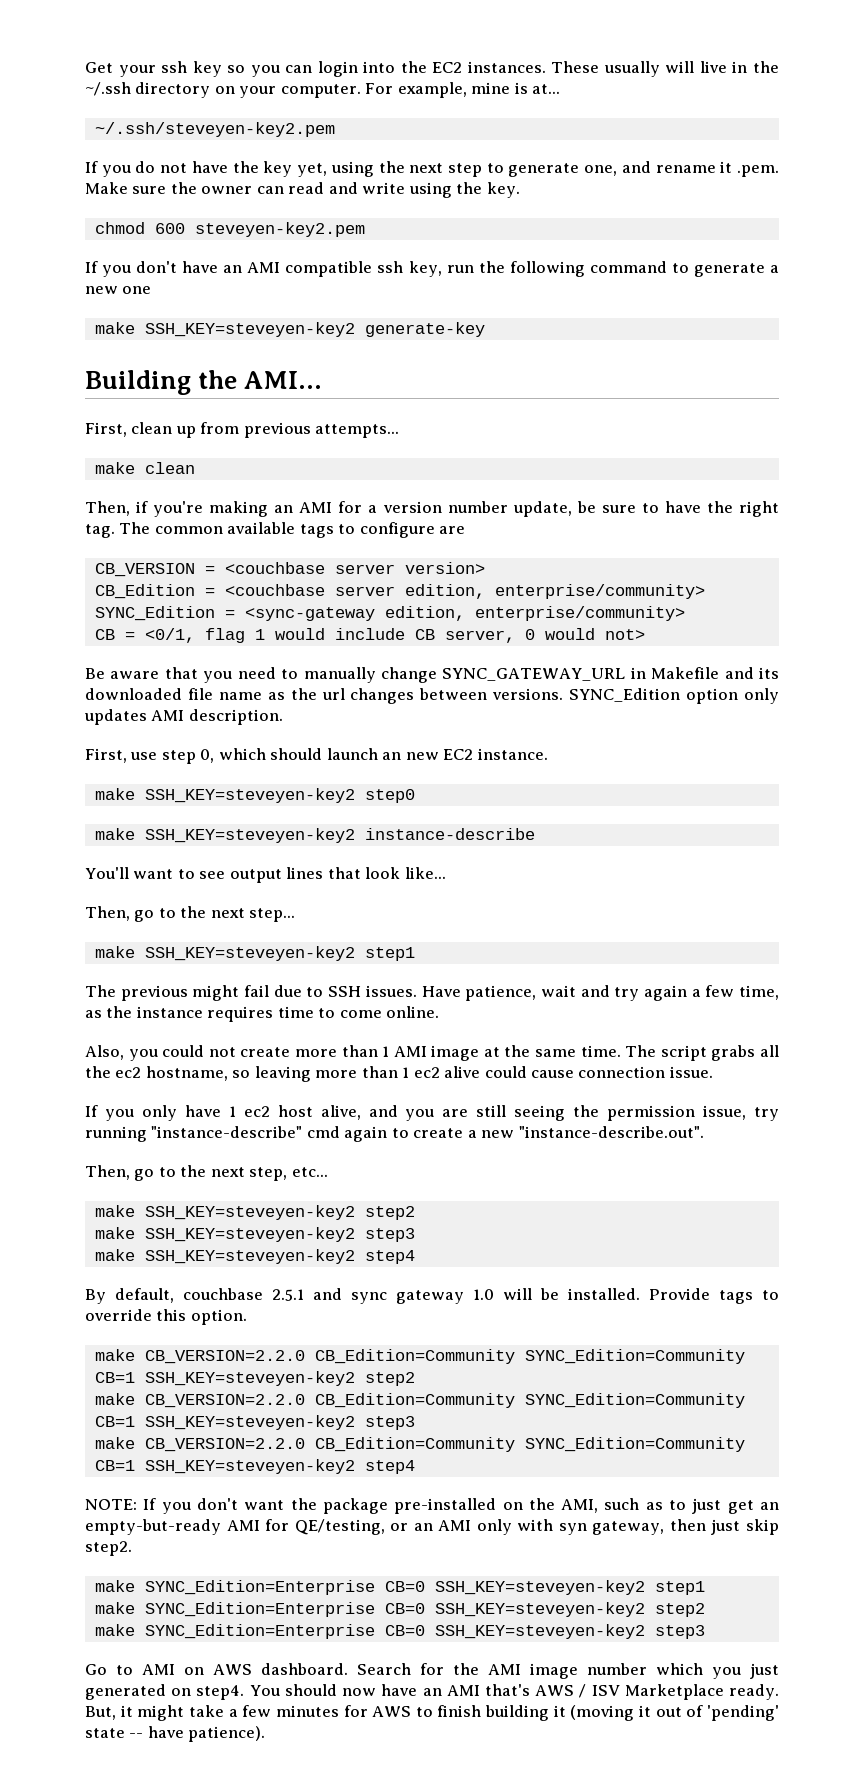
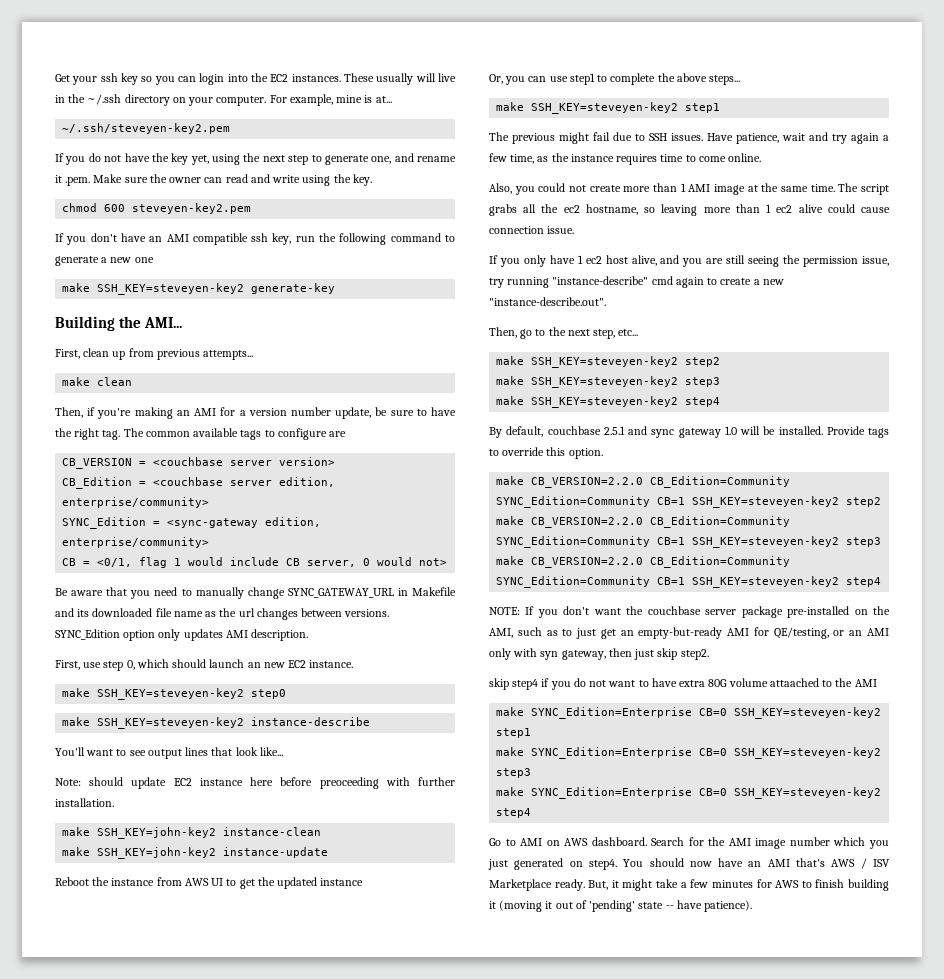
- Then, go to the next step...
+ Note: should update EC2 instance here before preoceeding with further installation.
+ make SSH_KEY=john-key2 instance-clean
+ make SSH_KEY=john-key2 instance-update
+ Reboot the instance from AWS UI to get the updated instance
+ Or, you can use step1 to complete the above steps...
- NOTE: If you don't want the package pre-installed on the AMI, such as to just get an empty-but-ready AMI for QE/testing, or an AMI only with syn gateway, then just skip step2.
+ NOTE: If you don't want the couchbase server package pre-installed on the AMI, such as to just get an empty-but-ready AMI for QE/testing, or an AMI only with syn gateway, then just skip step2.
+ skip step4 if you do not want to have extra 80G volume attaached to the AMI
- make SYNC_Edition=Enterprise CB=0 SSH_KEY=steveyen-key2 step2
  make SYNC_Edition=Enterprise CB=0 SSH_KEY=steveyen-key2 step3
+ make SYNC_Edition=Enterprise CB=0 SSH_KEY=steveyen-key2 step4

